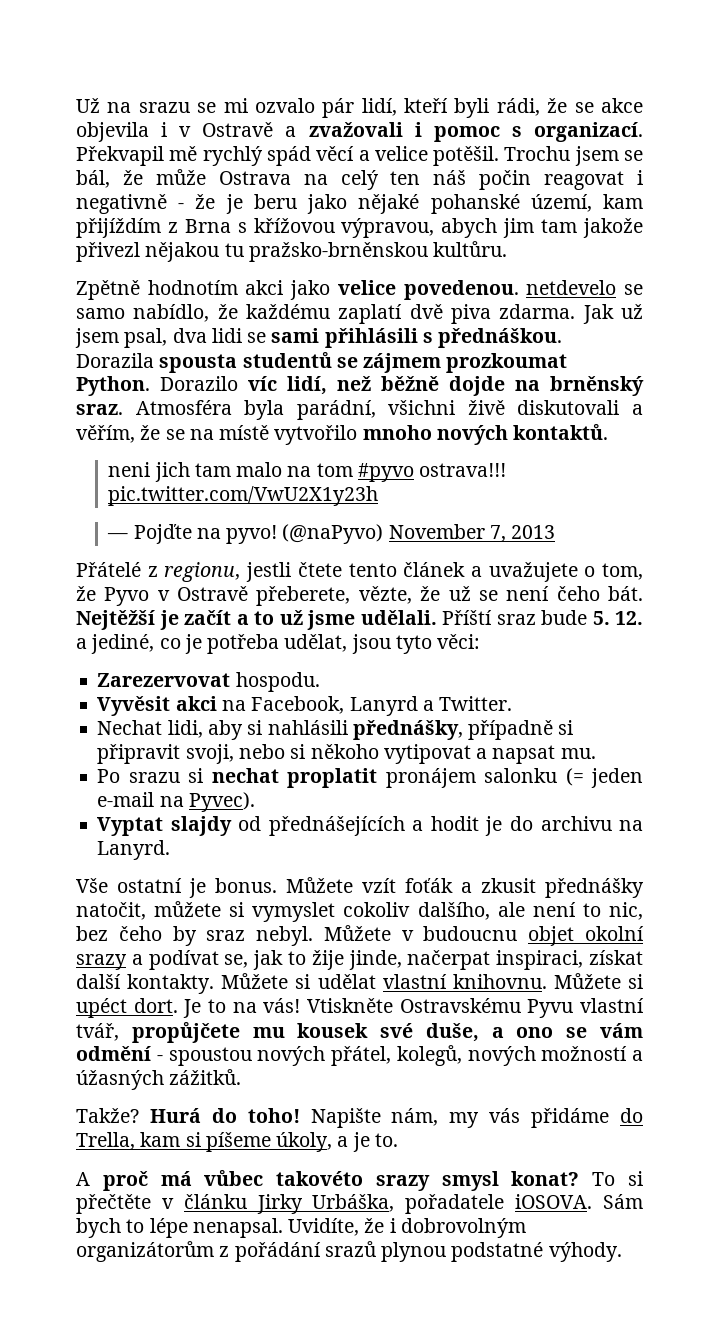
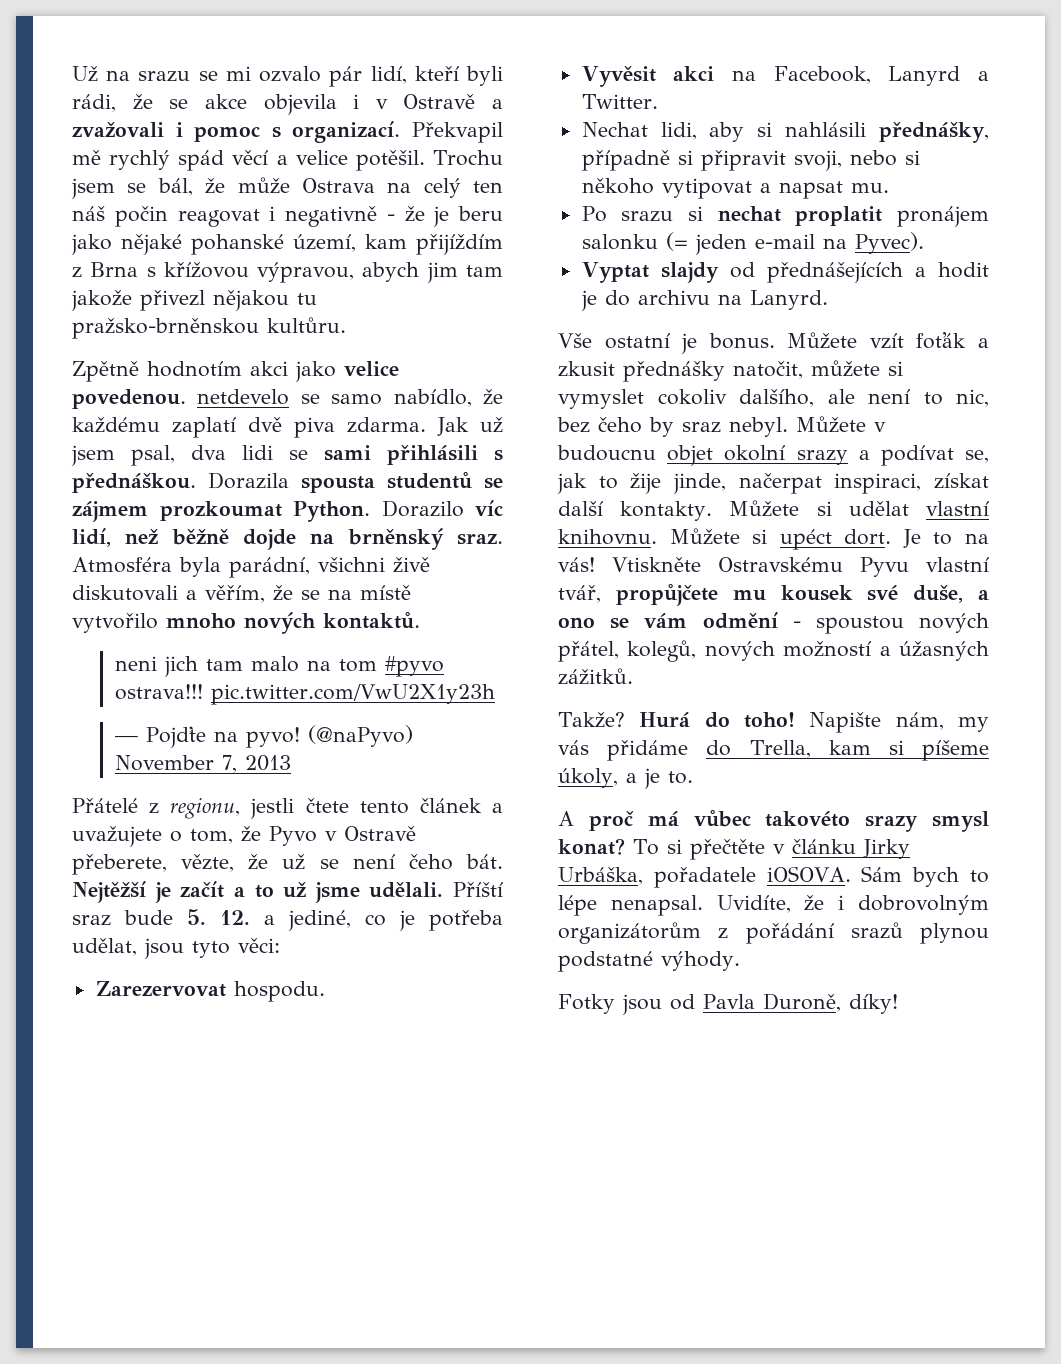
+ Fotky jsou od Pavla Duroně, díky!

